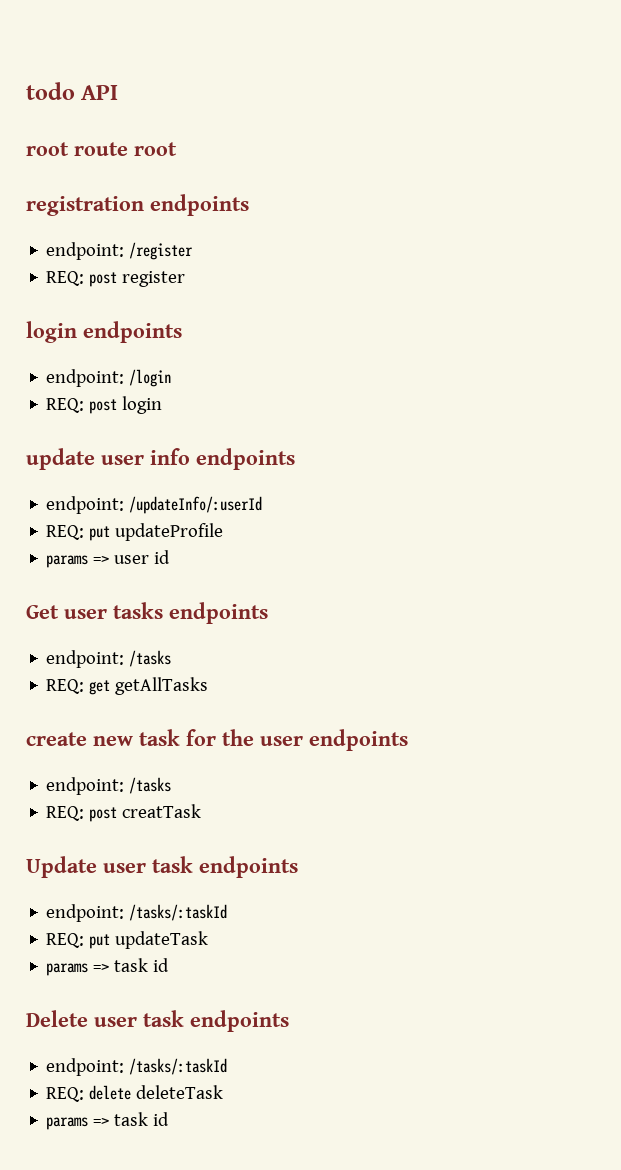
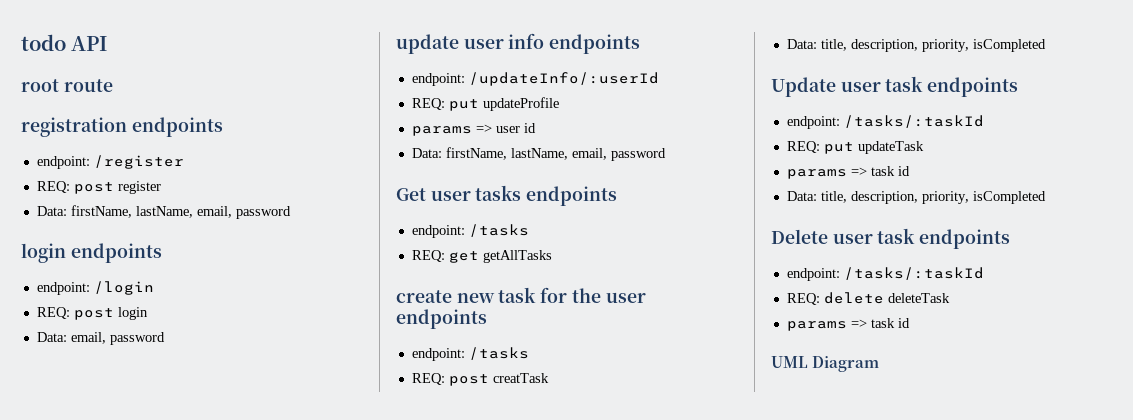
- root route root
+ root route
  REQ: post register
+ Data: firstName, lastName, email, password
+ Data: email, password
  params => user id
+ Data: firstName, lastName, email, password
  REQ: post creatTask
+ Data: title, description, priority, isCompleted
  REQ: put updateTask
  params => task id
+ Data: title, description, priority, isCompleted
+ UML Diagram

